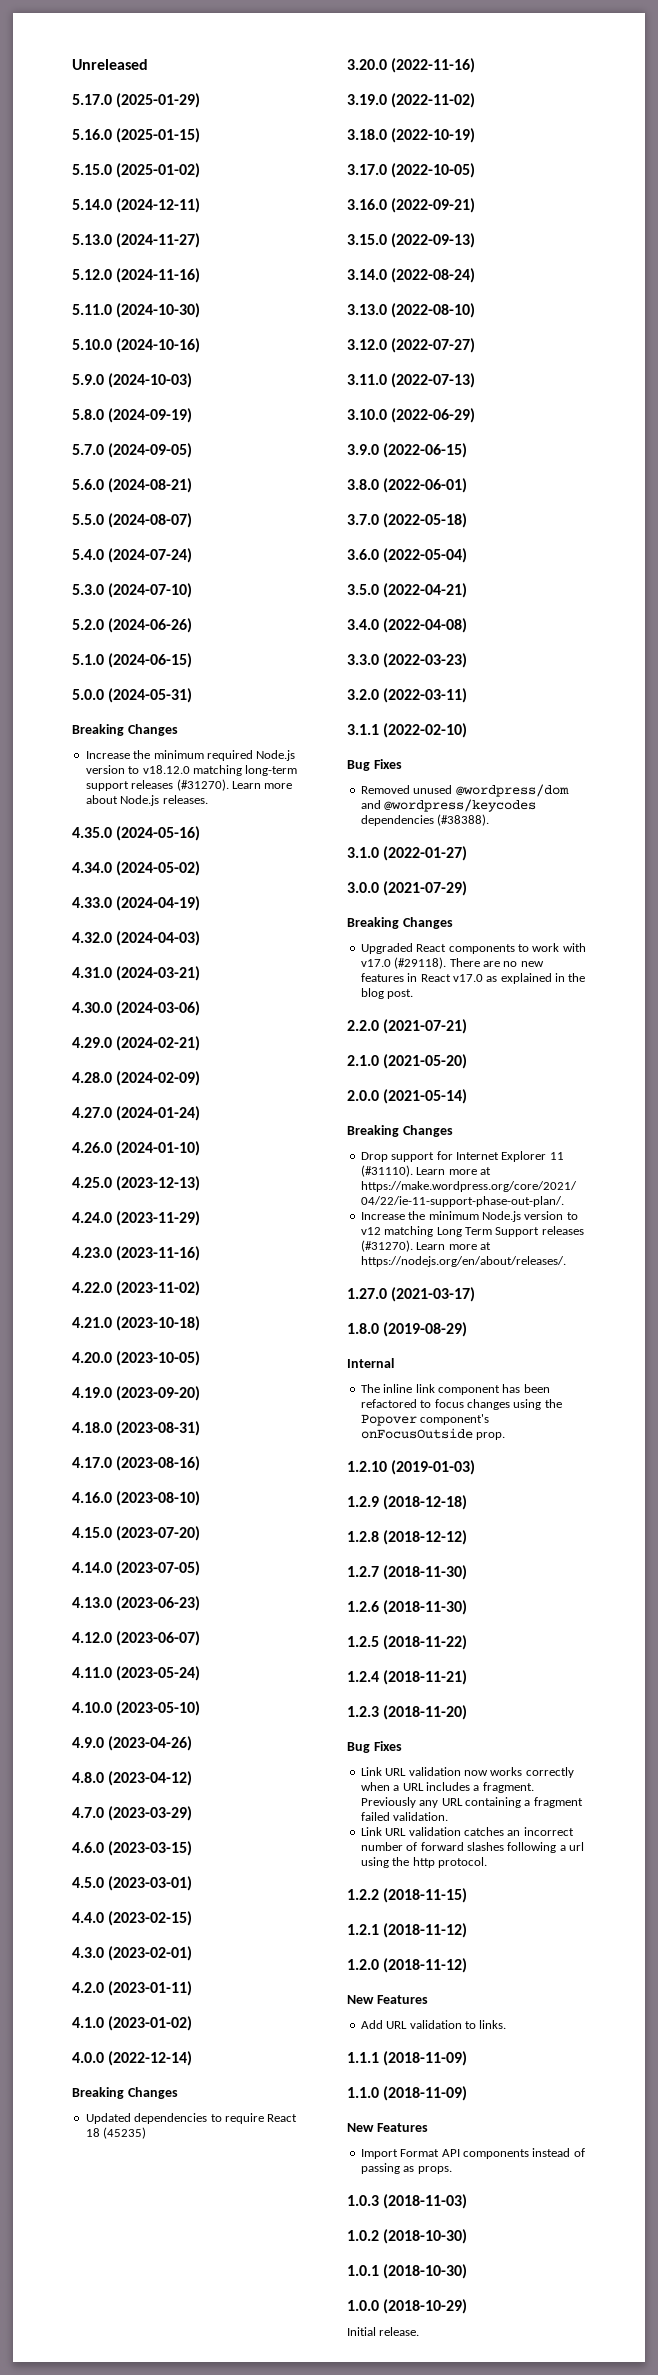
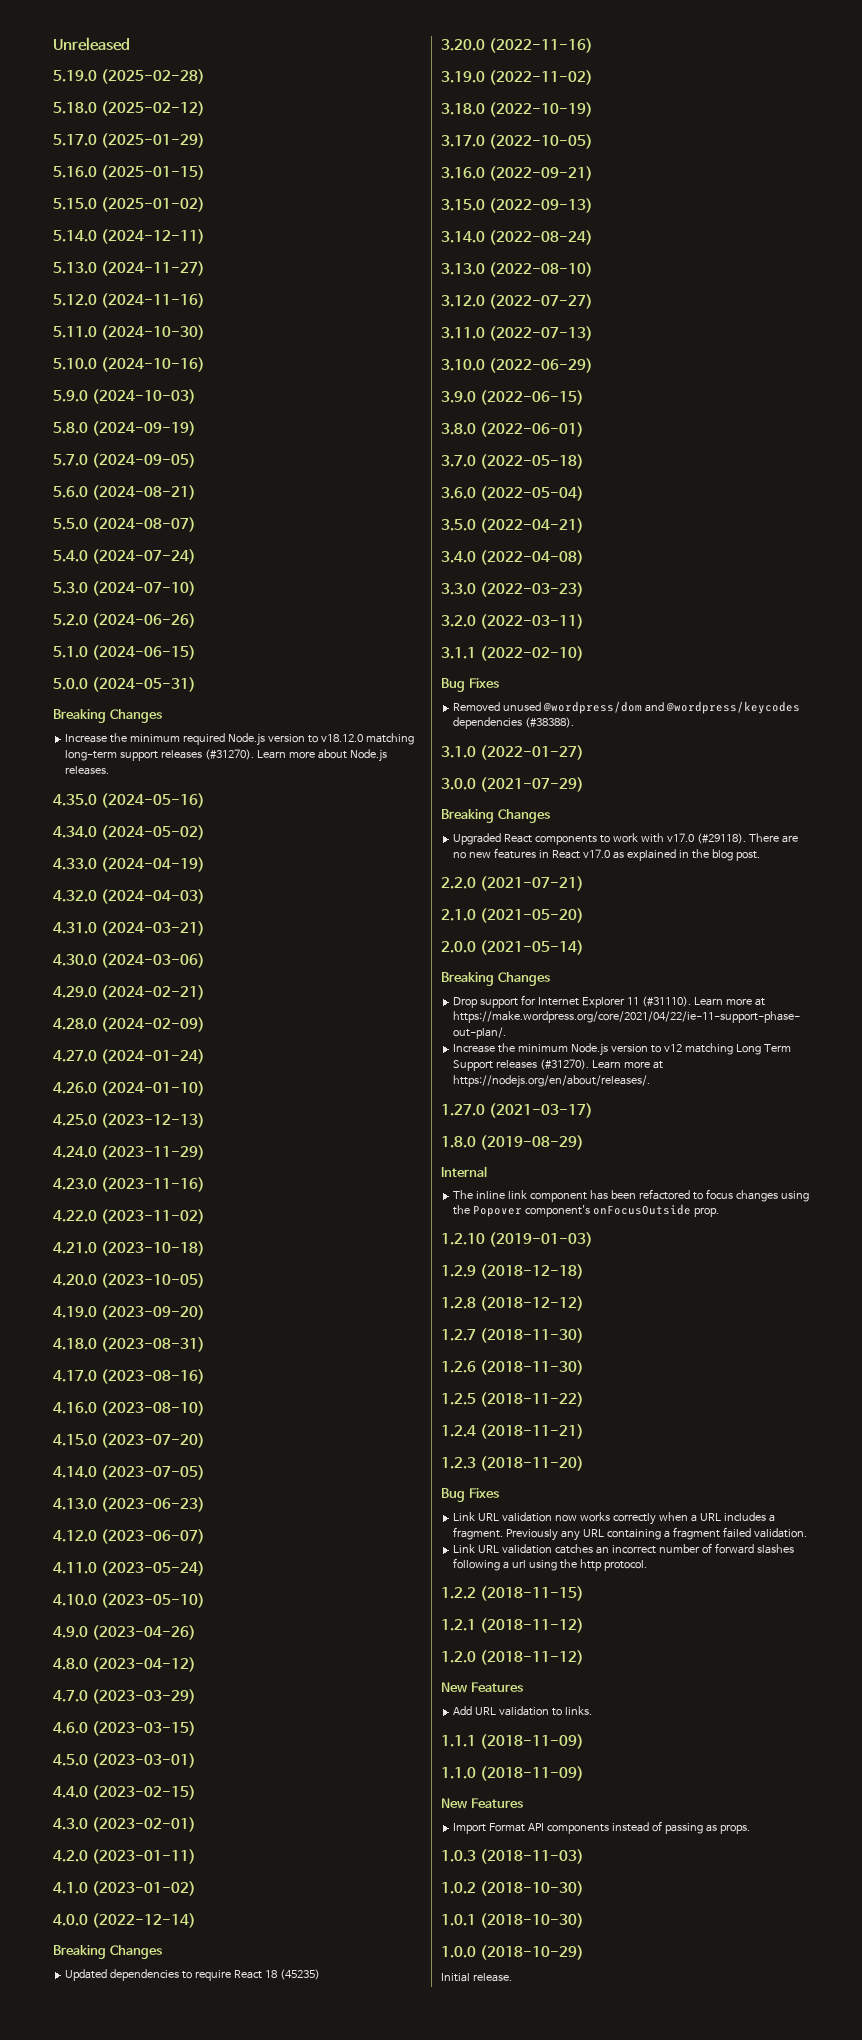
+ 5.19.0 (2025-02-28)
+ 5.18.0 (2025-02-12)

